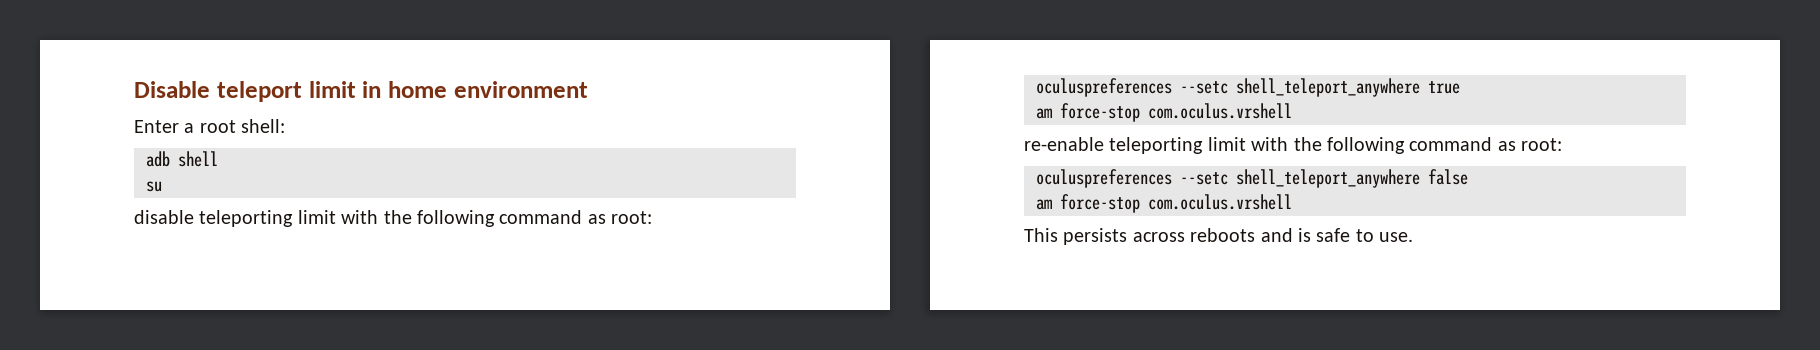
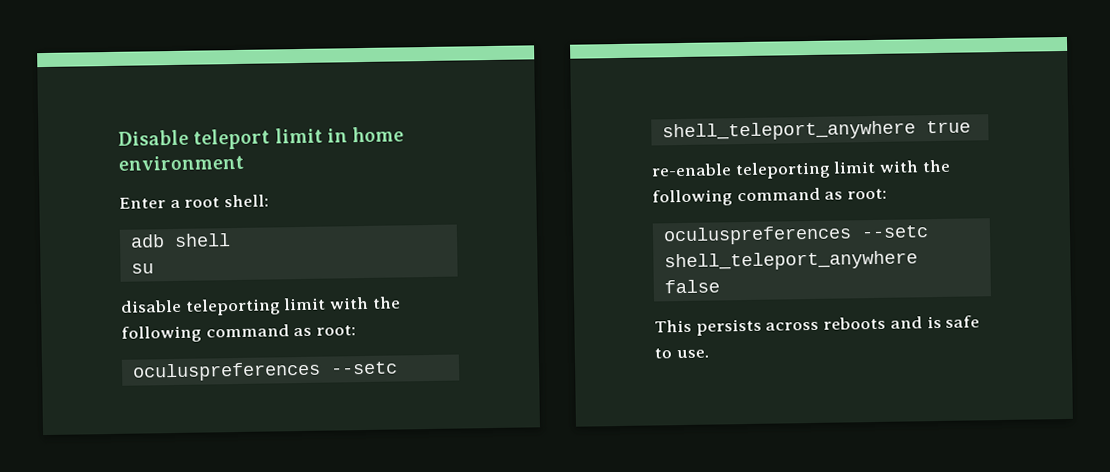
  oculuspreferences --setc shell_teleport_anywhere true
- am force-stop com.oculus.vrshell
  oculuspreferences --setc shell_teleport_anywhere false
- am force-stop com.oculus.vrshell

